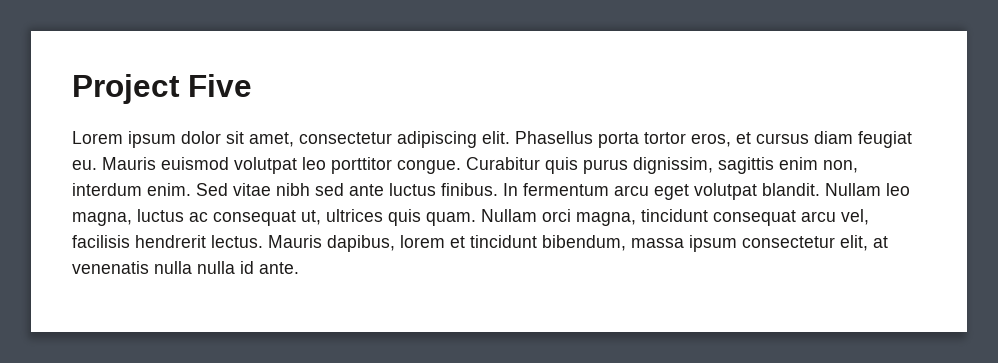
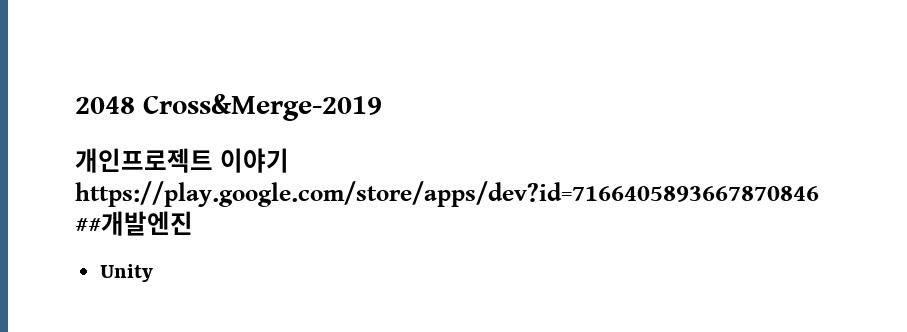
- Project Five
- Lorem ipsum dolor sit amet, consectetur adipiscing elit. Phasellus porta tortor eros, et cursus diam feugiat eu. Mauris euismod volutpat leo porttitor congue. Curabitur quis purus dignissim, sagittis enim non, interdum enim. Sed vitae nibh sed ante luctus finibus. In fermentum arcu eget volutpat blandit. Nullam leo magna, luctus ac consequat ut, ultrices quis quam. Nullam orci magna, tincidunt consequat arcu vel, facilisis hendrerit lectus. Mauris dapibus, lorem et tincidunt bibendum, massa ipsum consectetur elit, at venenatis nulla nulla id ante.
+ 2048 Cross&Merge-2019
+ 개인프로젝트 이야기 https://play.google.com/store/apps/dev?id=7166405893667870846 ##개발엔진
+ Unity

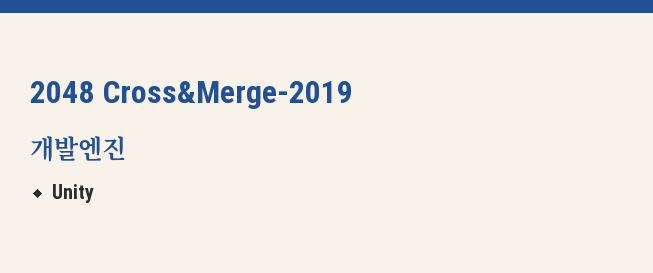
- 개인프로젝트 이야기 https://play.google.com/store/apps/dev?id=7166405893667870846 ##개발엔진
+ 개발엔진

